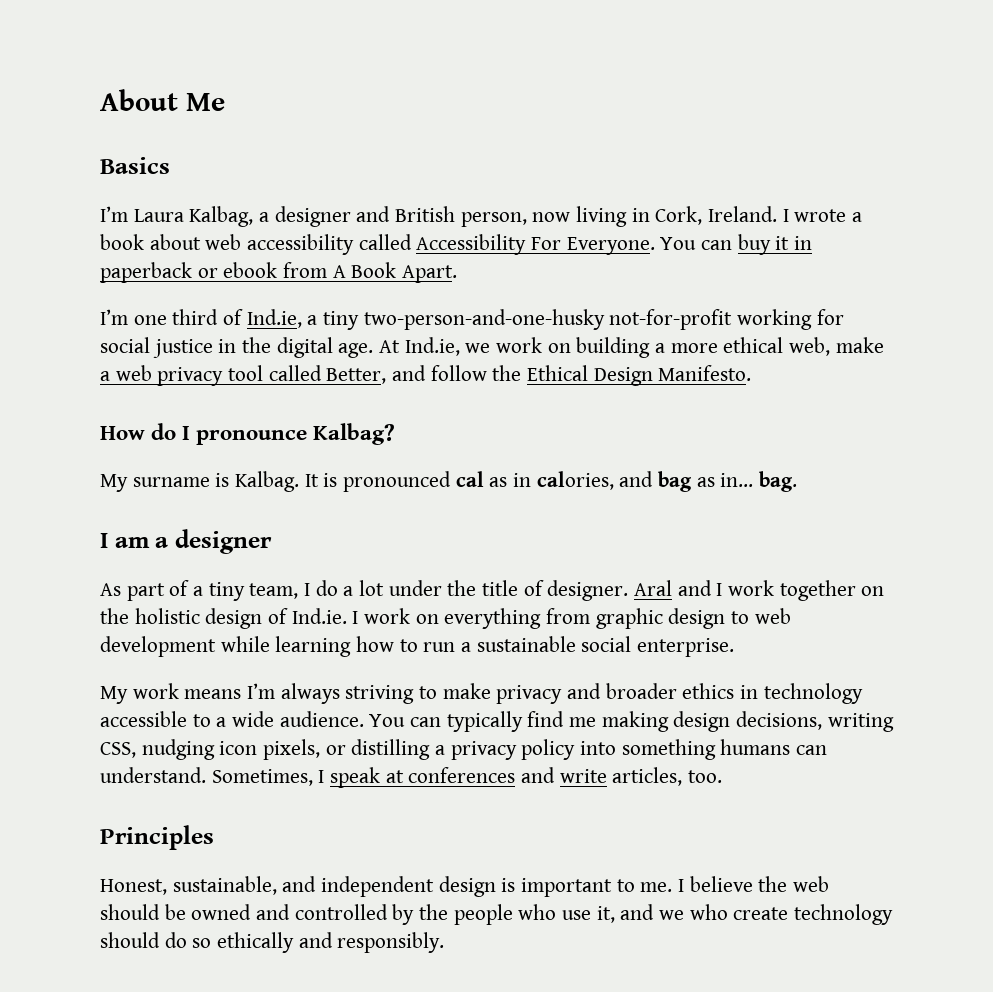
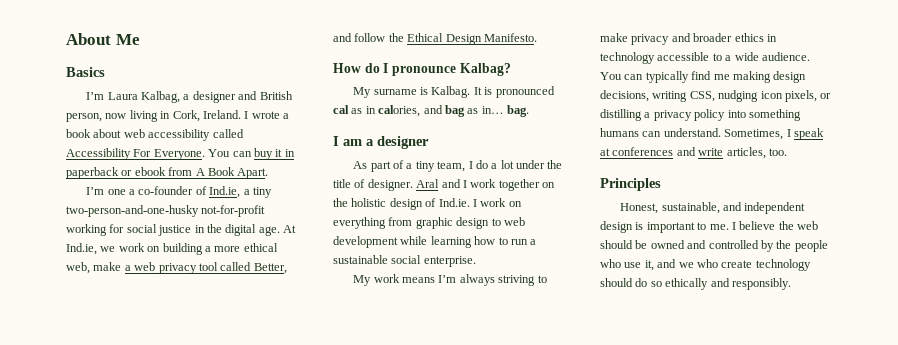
- I’m one third of Ind.ie, a tiny two-person-and-one-husky not-for-profit working for social justice in the digital age.
+ I’m one a co-founder of Ind.ie, a tiny two-person-and-one-husky not-for-profit working for social justice in the digital age.

